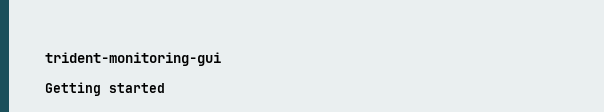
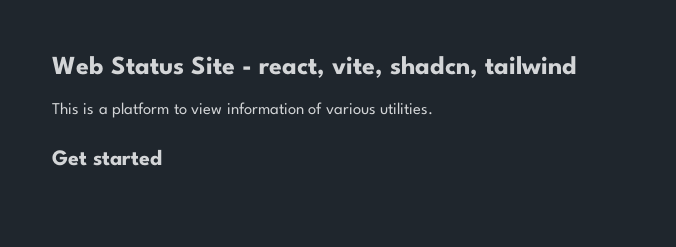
- trident-monitoring-gui
- Getting started
+ Web Status Site - react, vite, shadcn, tailwind
+ This is a platform to view information of various utilities.
+ Get started

